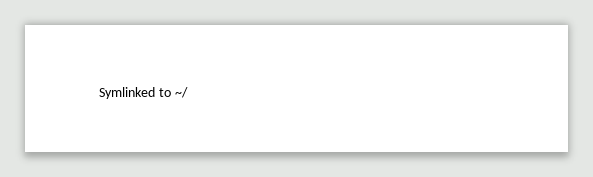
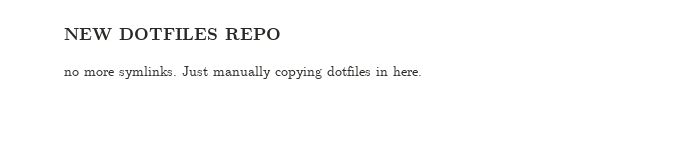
- Symlinked to ~/
+ NEW DOTFILES REPO
+ no more symlinks. Just manually copying dotfiles in here.

